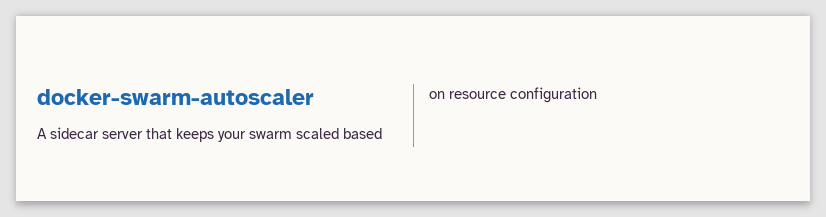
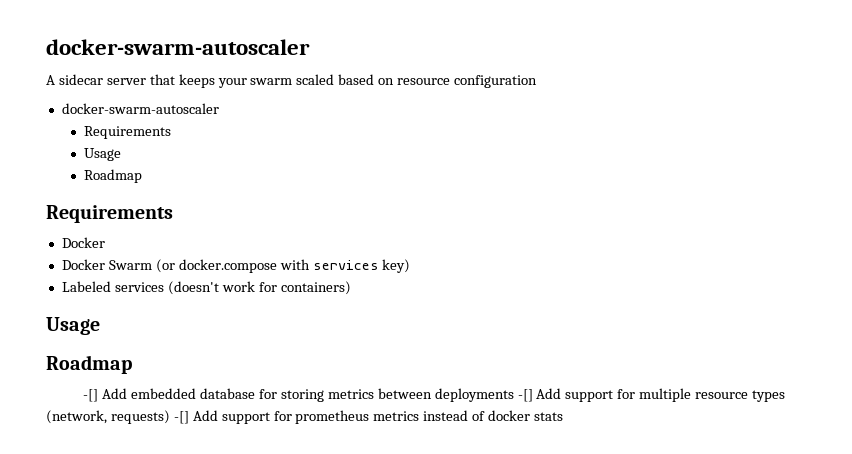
  A sidecar server that keeps your swarm scaled based on resource configuration
+ docker-swarm-autoscaler
+ Requirements
+ Usage
+ Roadmap
+ Requirements
+ Docker
+ Docker Swarm (or docker.compose with services key)
+ Labeled services (doesn't work for containers)
+ Usage
+ Roadmap
+ -[] Add embedded database for storing metrics between deployments -[] Add support for multiple resource types (network, requests) -[] Add support for prometheus metrics instead of docker stats

